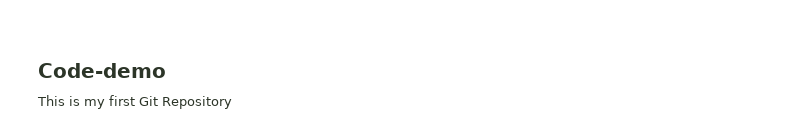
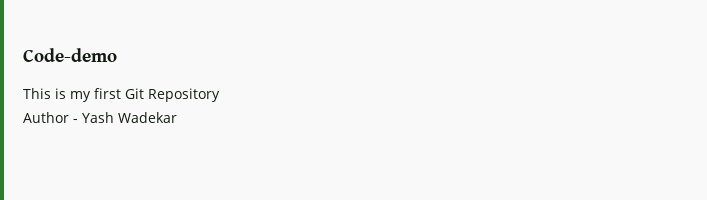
+ Author - Yash Wadekar

